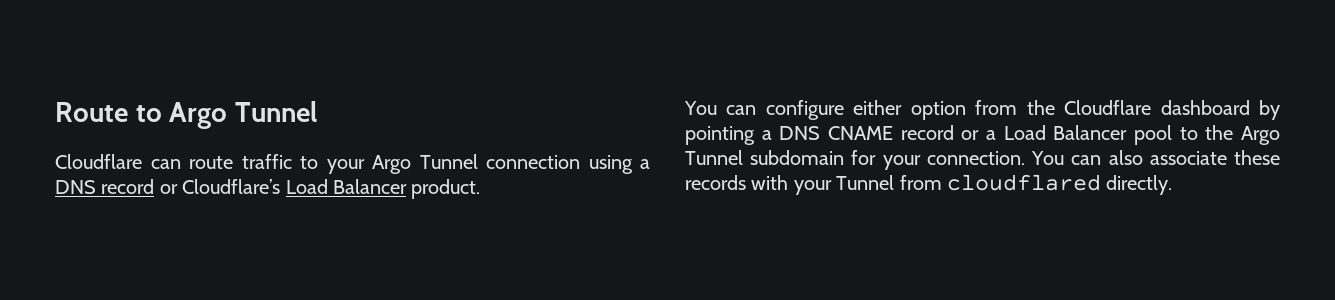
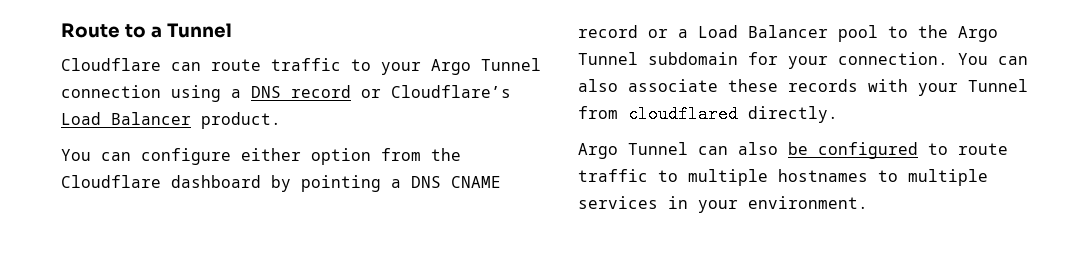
- Route to Argo Tunnel
+ Route to a Tunnel
+ Argo Tunnel can also be configured to route traffic to multiple hostnames to multiple services in your environment.

